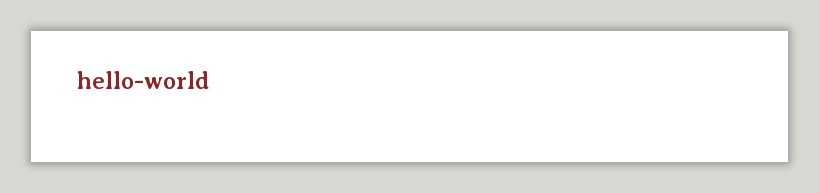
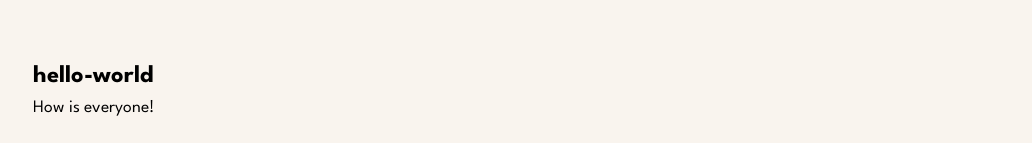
+ How is everyone!

